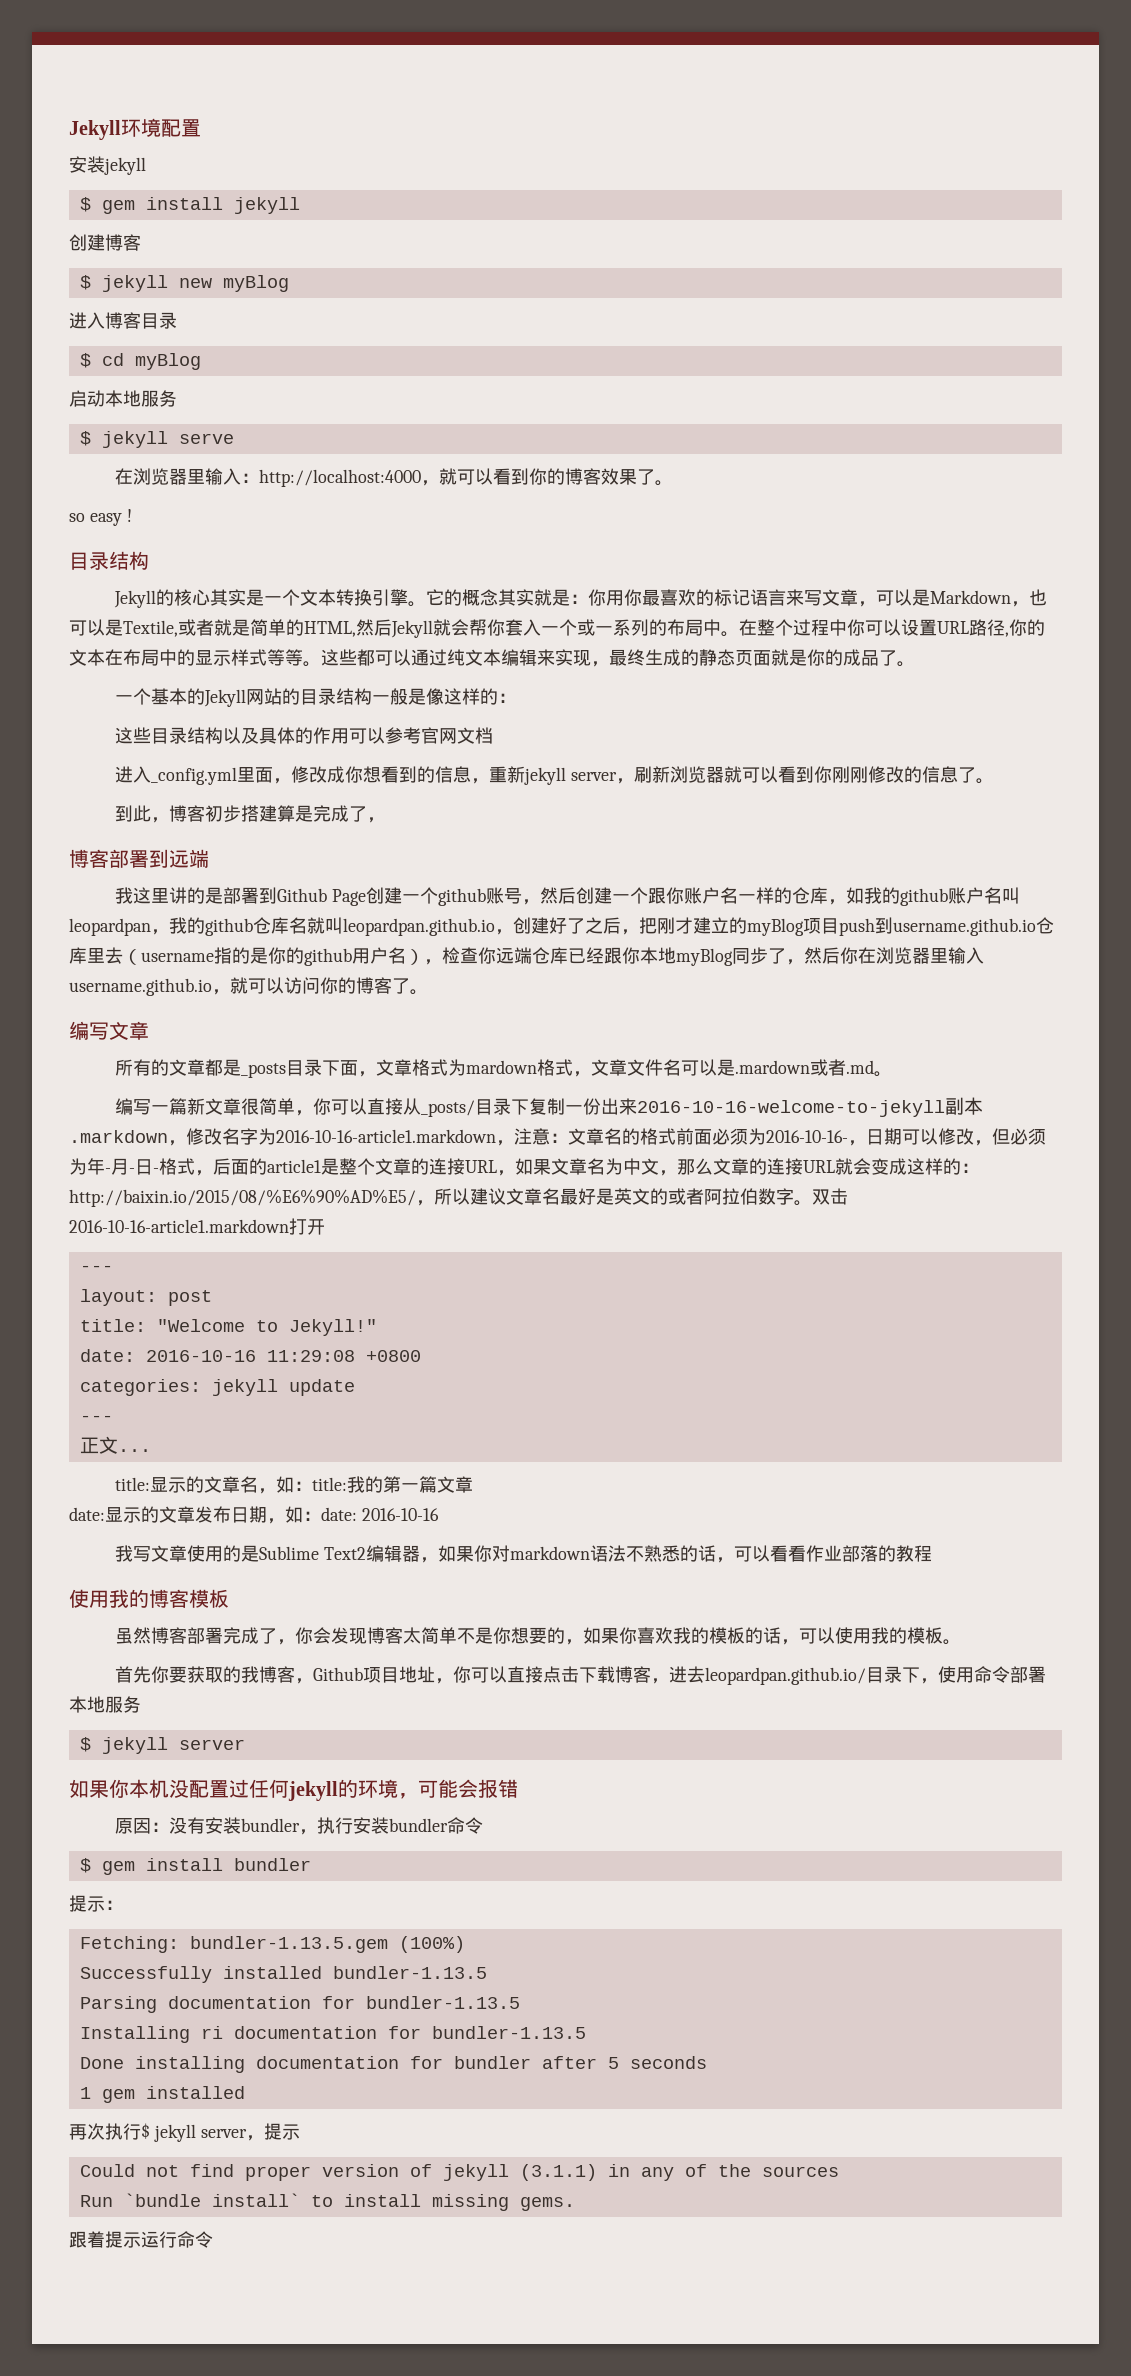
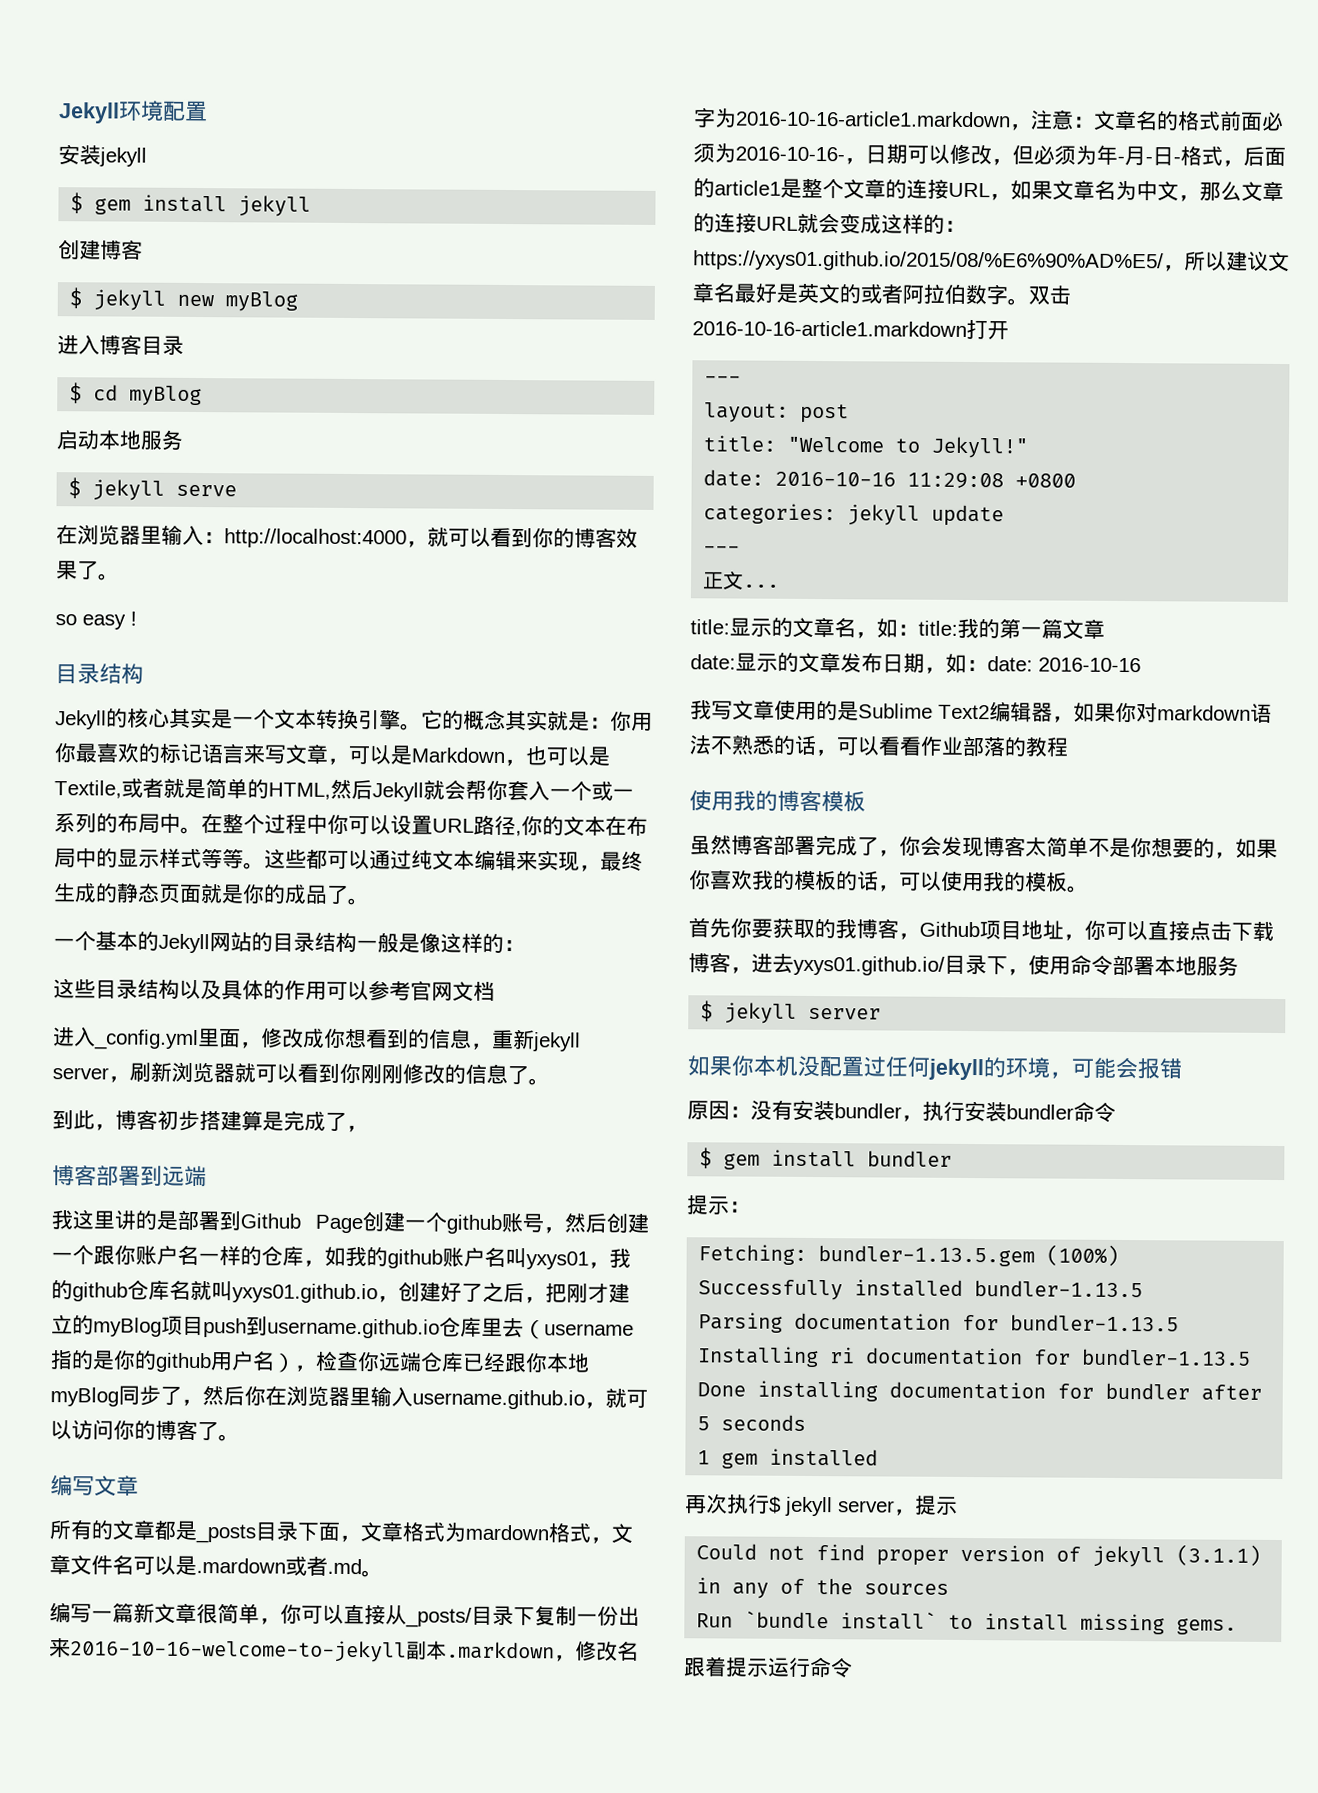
- 我这里讲的是部署到Github Page创建一个github账号，然后创建一个跟你账户名一样的仓库，如我的github账户名叫leopardpan，我的github仓库名就叫leopardpan.github.io，创建好了之后，把刚才建立的myBlog项目push到username.github.io仓库里去（username指的是你的github用户名），检查你远端仓库已经跟你本地myBlog同步了，然后你在浏览器里输入username.github.io，就可以访问你的博客了。
+ 我这里讲的是部署到Github Page创建一个github账号，然后创建一个跟你账户名一样的仓库，如我的github账户名叫yxys01，我的github仓库名就叫yxys01.github.io，创建好了之后，把刚才建立的myBlog项目push到username.github.io仓库里去（username指的是你的github用户名），检查你远端仓库已经跟你本地myBlog同步了，然后你在浏览器里输入username.github.io，就可以访问你的博客了。
- http://baixin.io/2015/08/%E6%90%AD%E5/，所以建议文章名最好是英文的或者阿拉伯数字。
+ https://yxys01.github.io/2015/08/%E6%90%AD%E5/，所以建议文章名最好是英文的或者阿拉伯数字。
- 首先你要获取的我博客，Github项目地址，你可以直接点击下载博客，进去leopardpan.github.io/目录下，使用命令部署本地服务
+ 首先你要获取的我博客，Github项目地址，你可以直接点击下载博客，进去yxys01.github.io/目录下，使用命令部署本地服务

